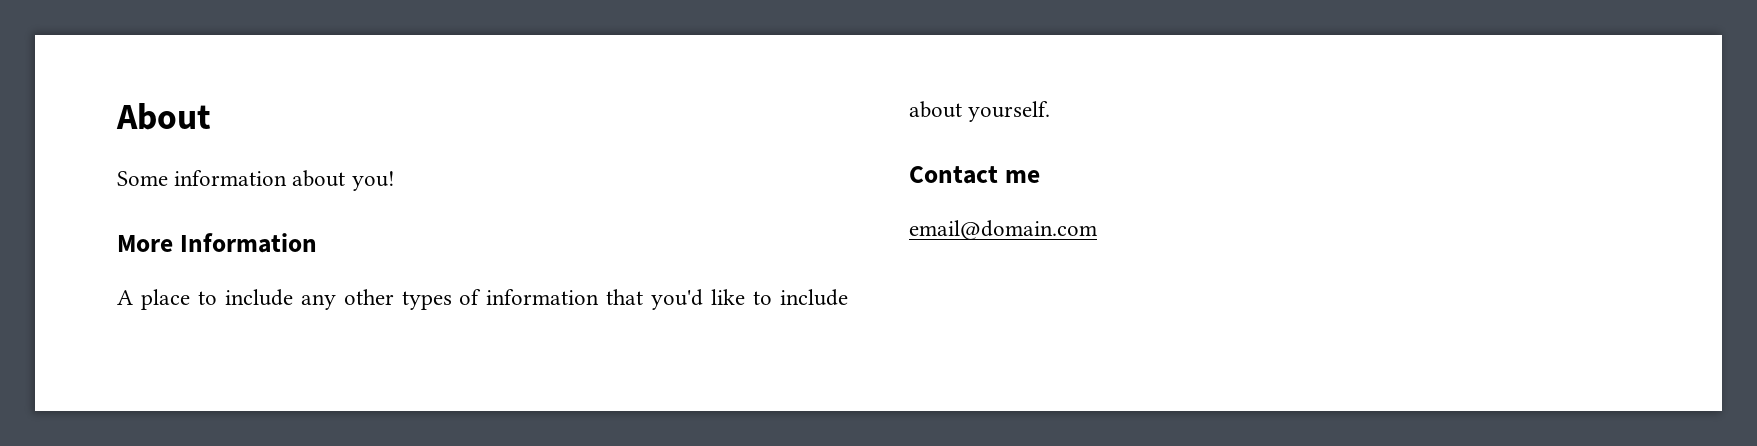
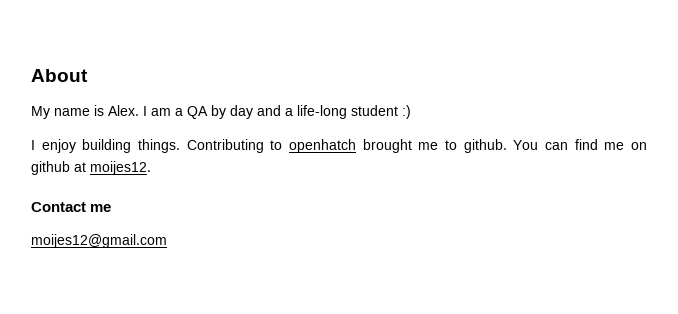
- Some information about you!
- More Information
- A place to include any other types of information that you'd like to include about yourself.
+ My name is Alex. I am a QA by day and a life-long student :)
+ I enjoy building things. Contributing to openhatch brought me to github. You can find me on github at moijes12.
- email@domain.com
+ moijes12@gmail.com

